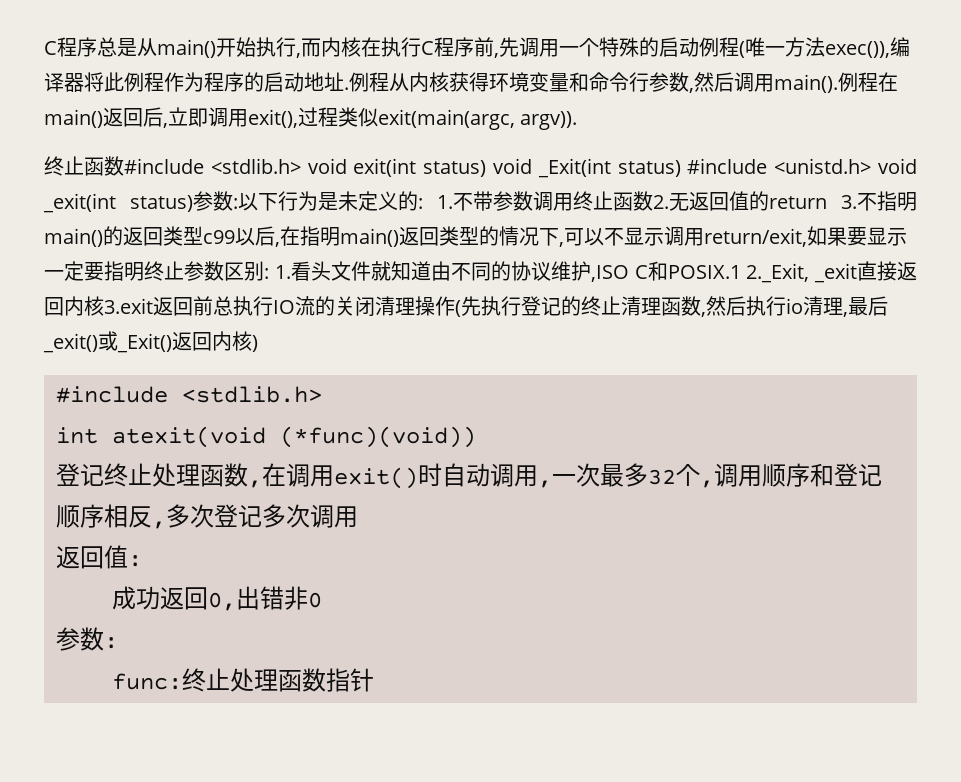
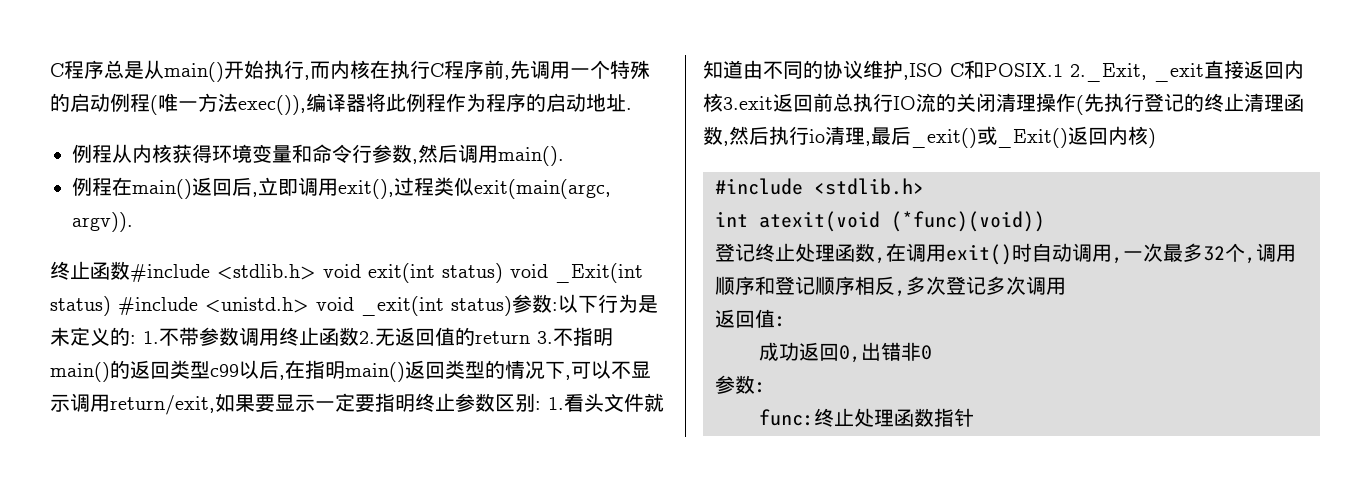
- C程序总是从main()开始执行,而内核在执行C程序前,先调用一个特殊的启动例程(唯一方法exec()),编译器将此例程作为程序的启动地址.例程从内核获得环境变量和命令行参数,然后调用main().例程在main()返回后,立即调用exit(),过程类似exit(main(argc, argv)).
+ C程序总是从main()开始执行,而内核在执行C程序前,先调用一个特殊的启动例程(唯一方法exec()),编译器将此例程作为程序的启动地址.
+ 例程从内核获得环境变量和命令行参数,然后调用main().
+ 例程在main()返回后,立即调用exit(),过程类似exit(main(argc, argv)).

